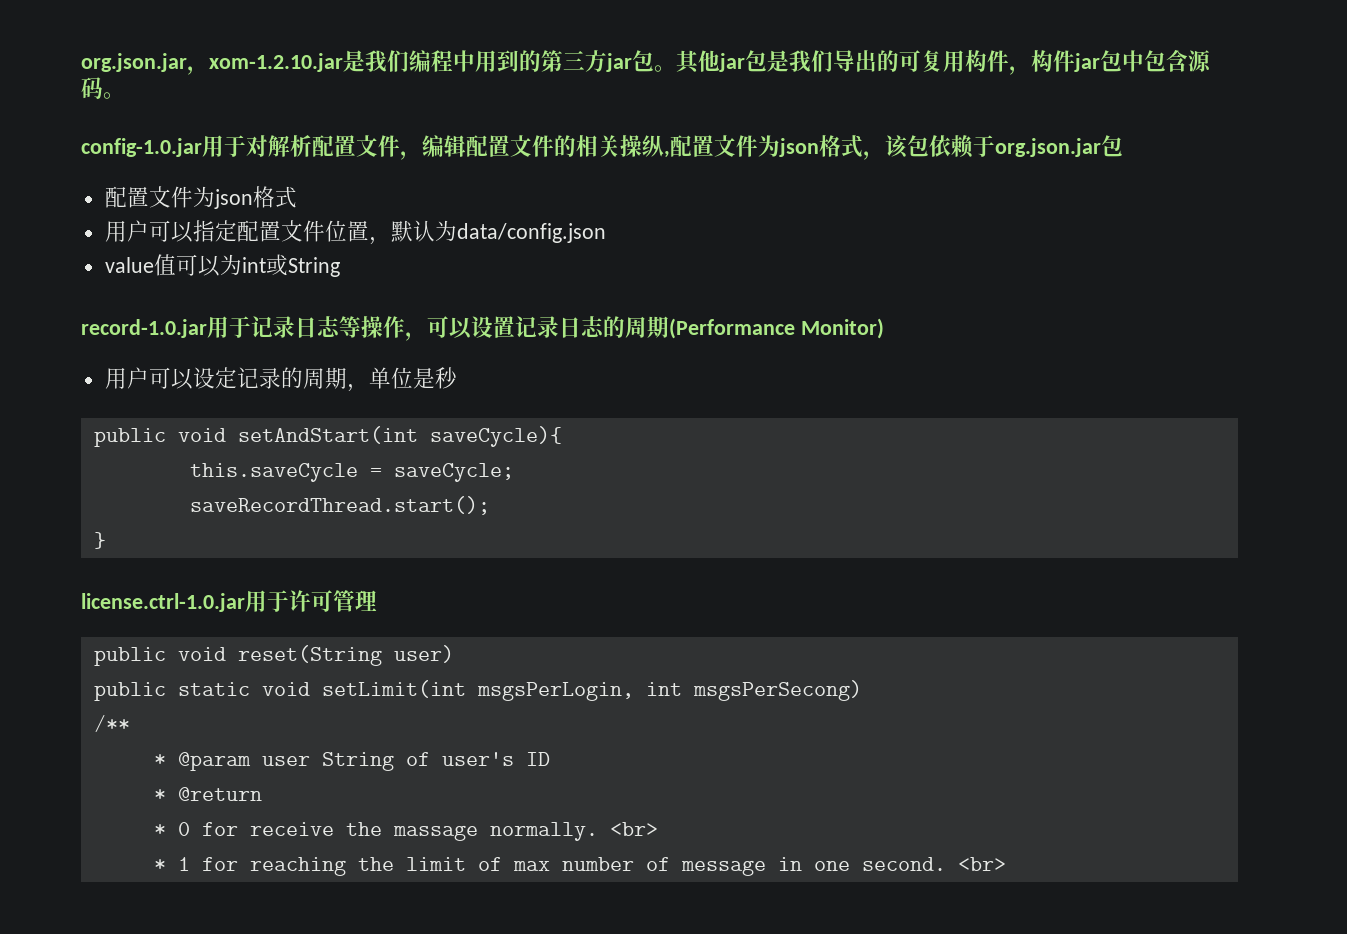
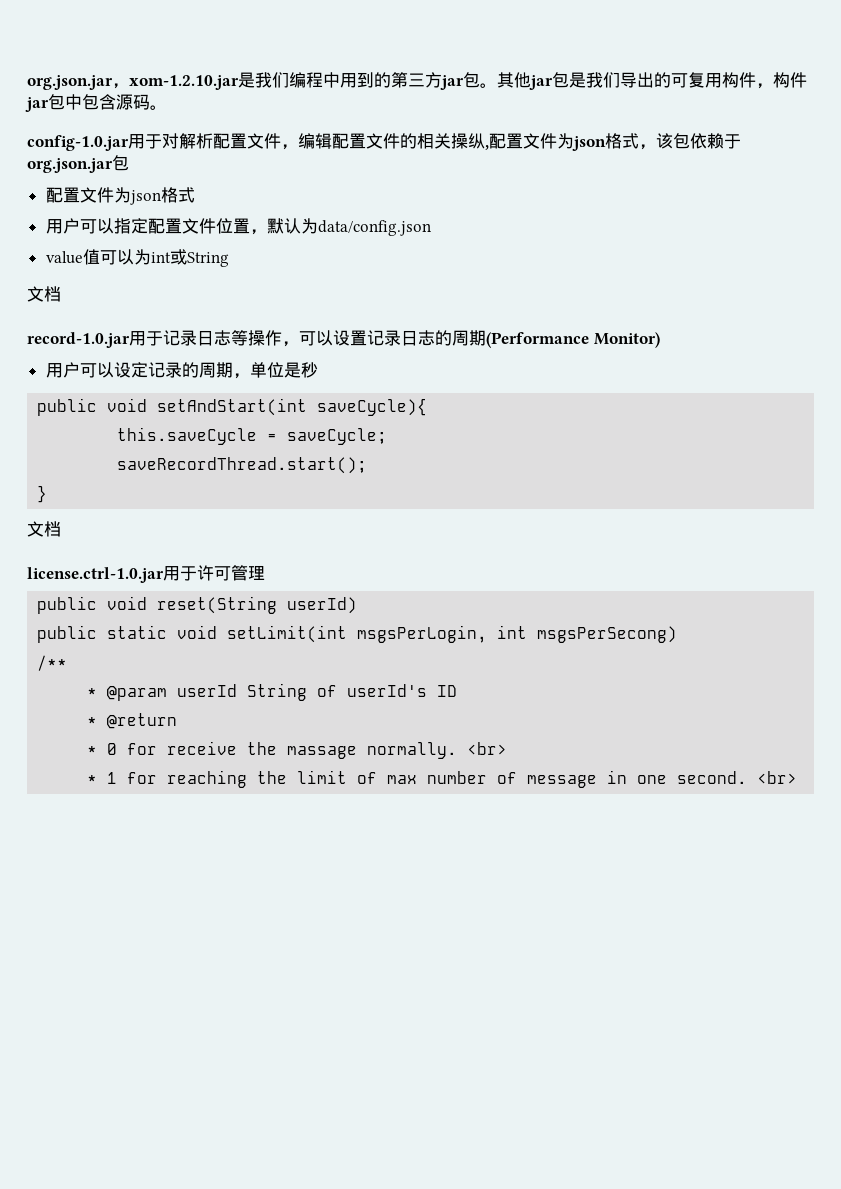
  value值可以为int或String
+ 文档
  }
+ 文档
- public void reset(String user)
+ public void reset(String userId)
- * @param user String of user's ID
+ * @param userId String of userId's ID

